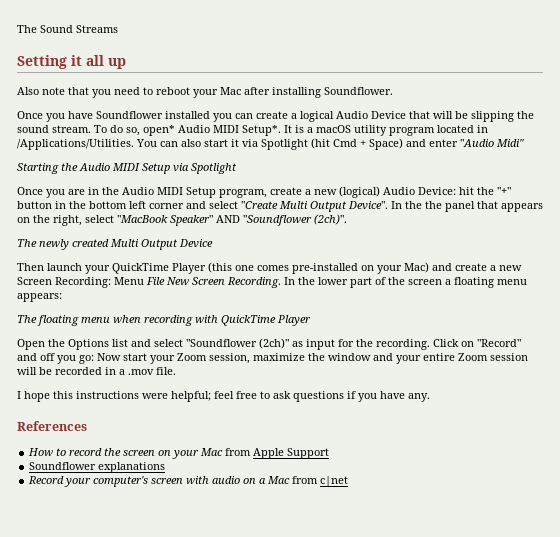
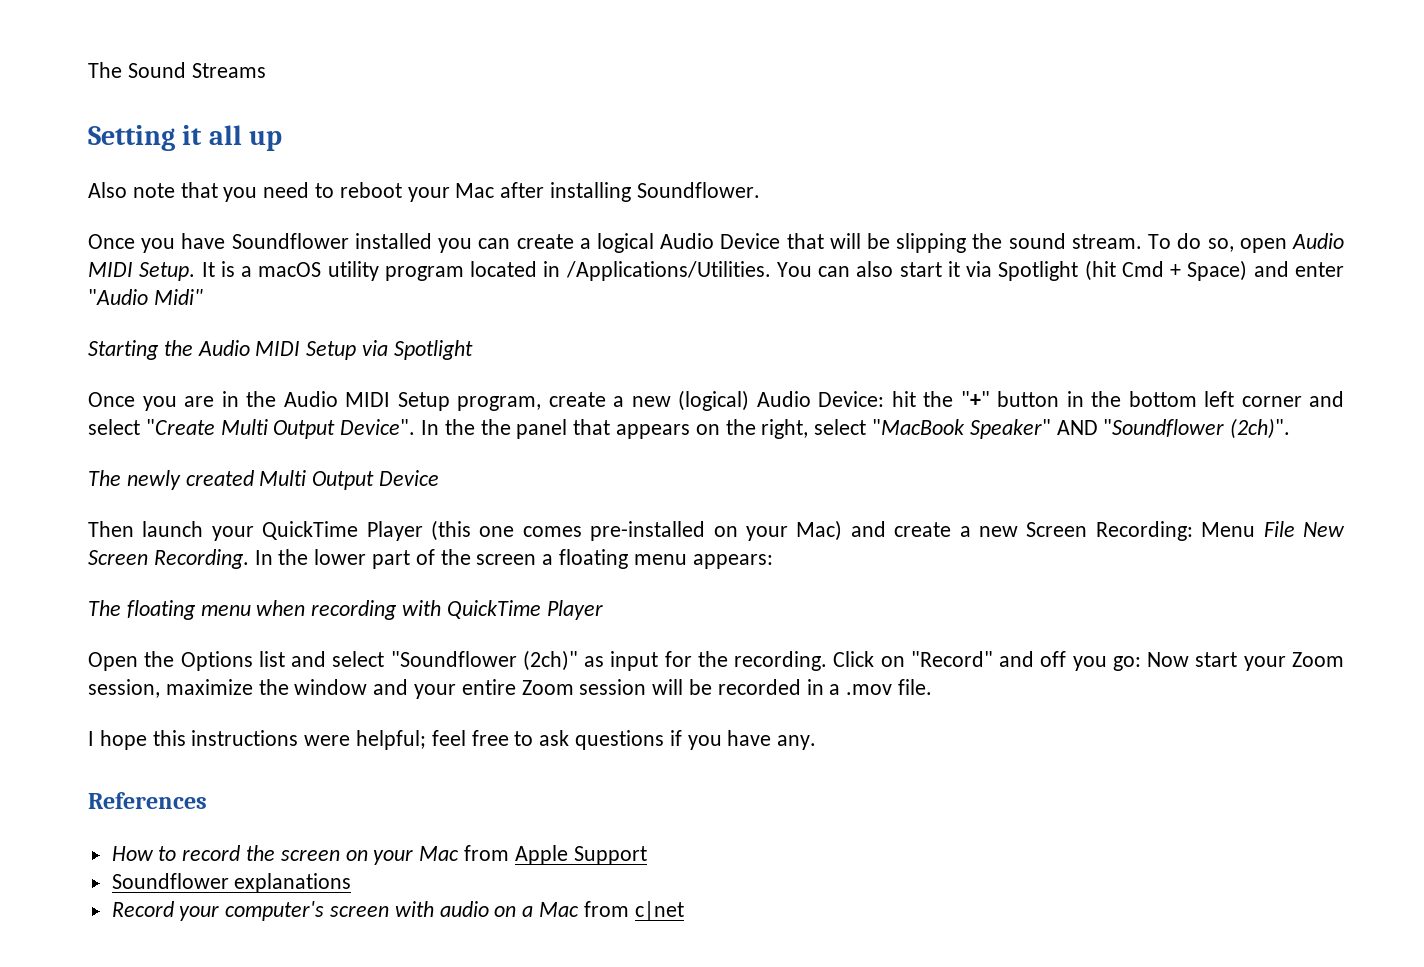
- To do so, open* Audio MIDI Setup*.
+ To do so, open Audio MIDI Setup.

